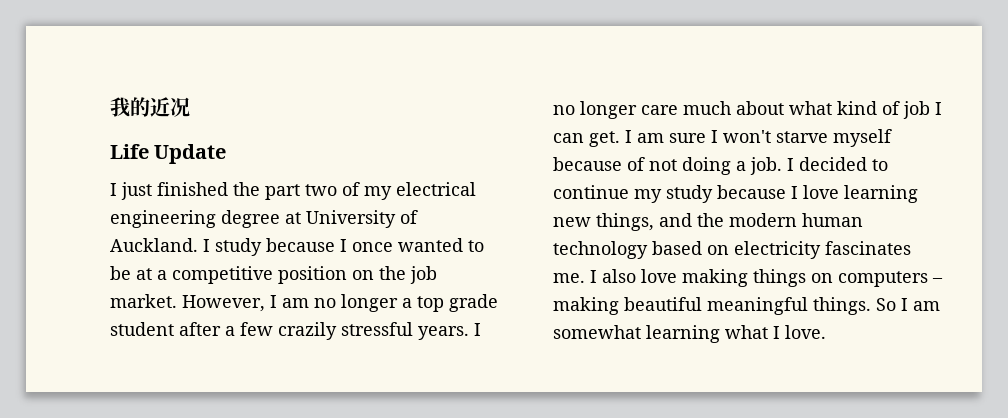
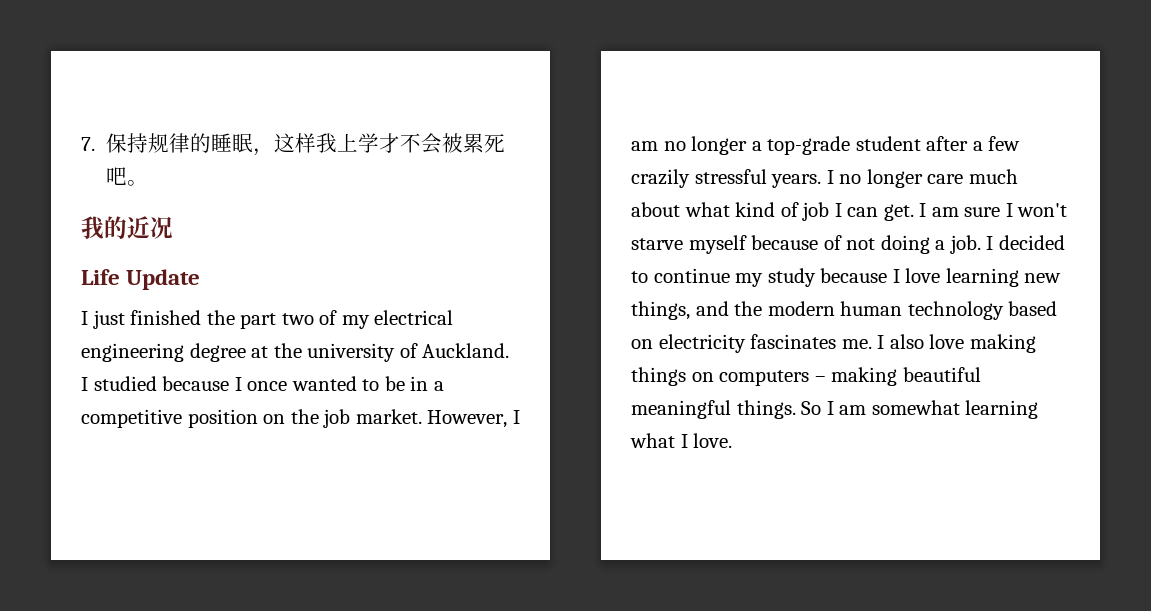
+ 7.保持规律的睡眠，这样我上学才不会被累死吧。
- I just finished the part two of my electrical engineering degree at University of Auckland.
+ I just finished the part two of my electrical engineering degree at the university of Auckland.
- I study because I once wanted to be at a competitive position on the job market.
+ I studied because I once wanted to be in a competitive position on the job market.
- However, I am no longer a top grade student after a few crazily stressful years.
+ However, I am no longer a top-grade student after a few crazily stressful years.

